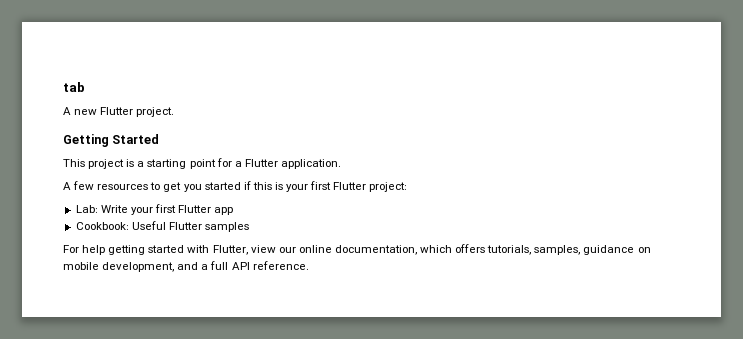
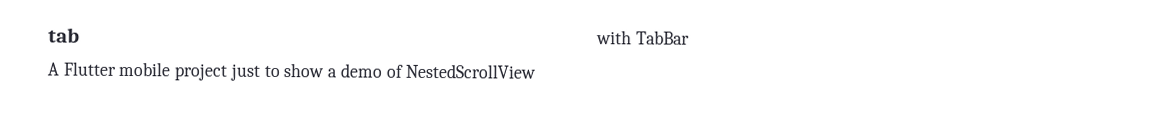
- A new Flutter project.
- Getting Started
- This project is a starting point for a Flutter application.
- A few resources to get you started if this is your first Flutter project:
- Lab: Write your first Flutter app
- Cookbook: Useful Flutter samples
- For help getting started with Flutter, view our online documentation, which offers tutorials, samples, guidance on mobile development, and a full API reference.
+ A Flutter mobile project just to show a demo of NestedScrollView with TabBar

